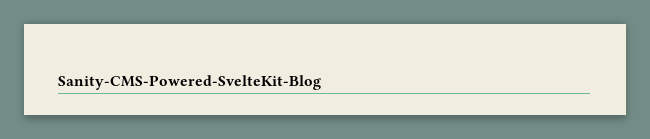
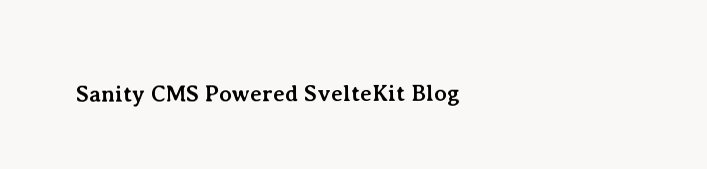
- Sanity-CMS-Powered-SvelteKit-Blog
+ Sanity CMS Powered SvelteKit Blog

